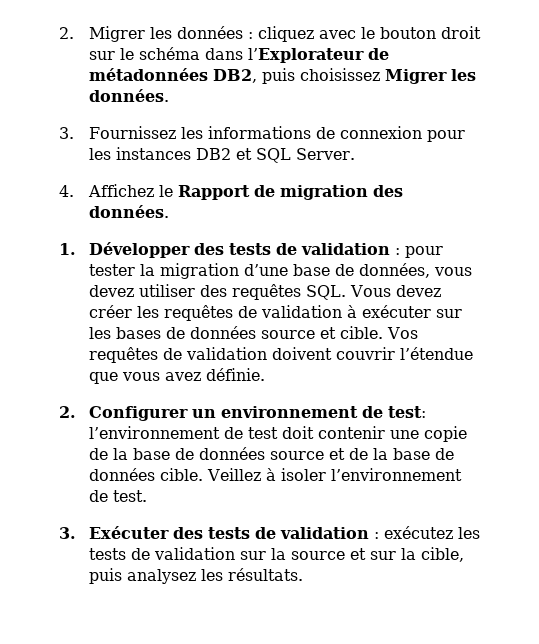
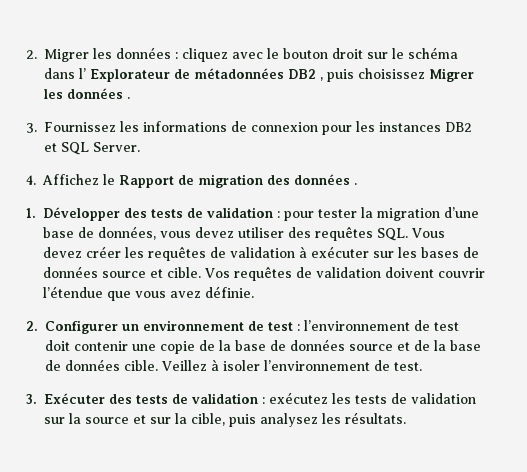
- 2. Migrer les données : cliquez avec le bouton droit sur le schéma dans l’Explorateur de métadonnées DB2, puis choisissez Migrer les données.
+ 2. Migrer les données : cliquez avec le bouton droit sur le schéma dans l’ Explorateur de métadonnées DB2 , puis choisissez Migrer les données .
- 4. Affichez le Rapport de migration des données.
+ 4. Affichez le Rapport de migration des données .
- 2. Configurer un environnement de test: l’environnement de test doit contenir une copie de la base de données source et de la base de données cible.
+ 2. Configurer un environnement de test : l’environnement de test doit contenir une copie de la base de données source et de la base de données cible.

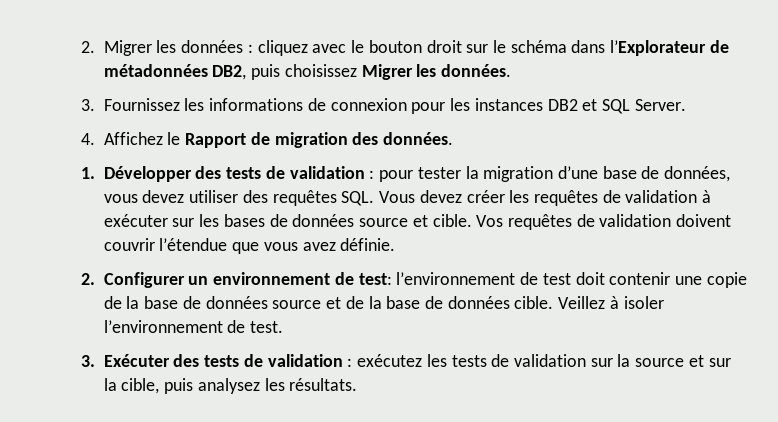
- 2. Migrer les données : cliquez avec le bouton droit sur le schéma dans l’ Explorateur de métadonnées DB2 , puis choisissez Migrer les données .
+ 2. Migrer les données : cliquez avec le bouton droit sur le schéma dans l’Explorateur de métadonnées DB2, puis choisissez Migrer les données.
- 4. Affichez le Rapport de migration des données .
+ 4. Affichez le Rapport de migration des données.
- 2. Configurer un environnement de test : l’environnement de test doit contenir une copie de la base de données source et de la base de données cible.
+ 2. Configurer un environnement de test: l’environnement de test doit contenir une copie de la base de données source et de la base de données cible.

